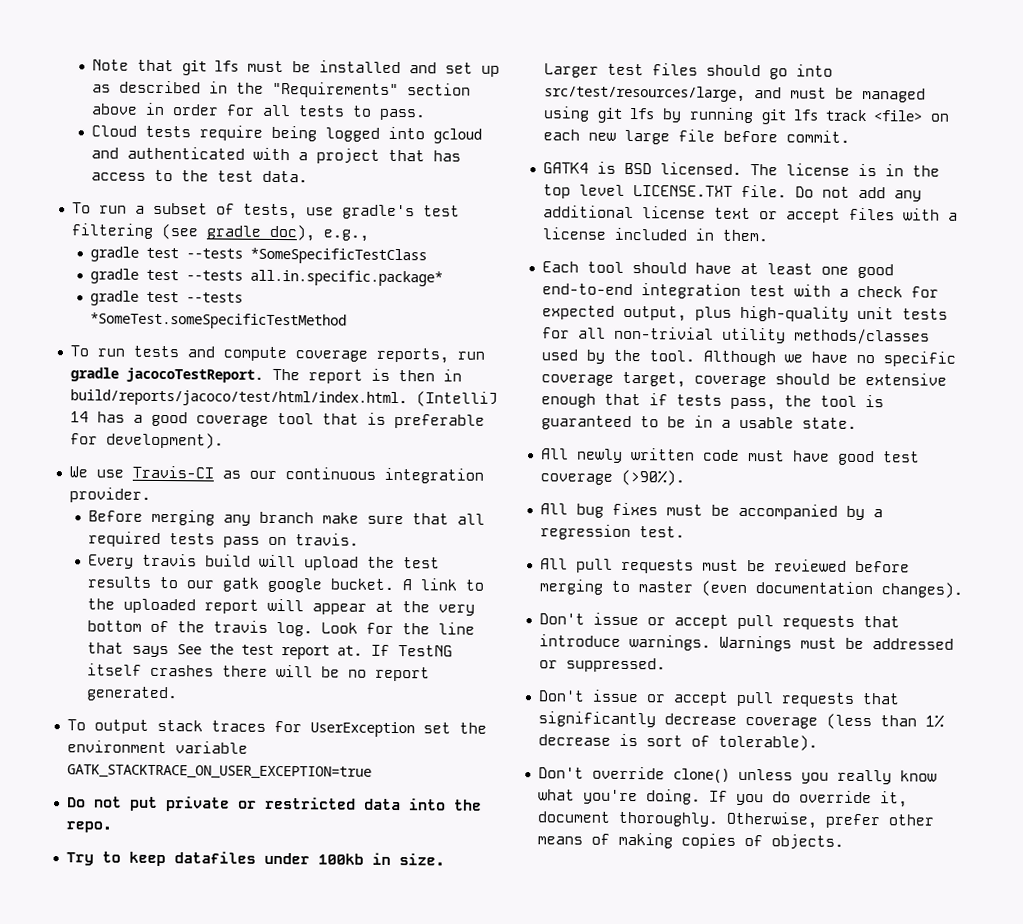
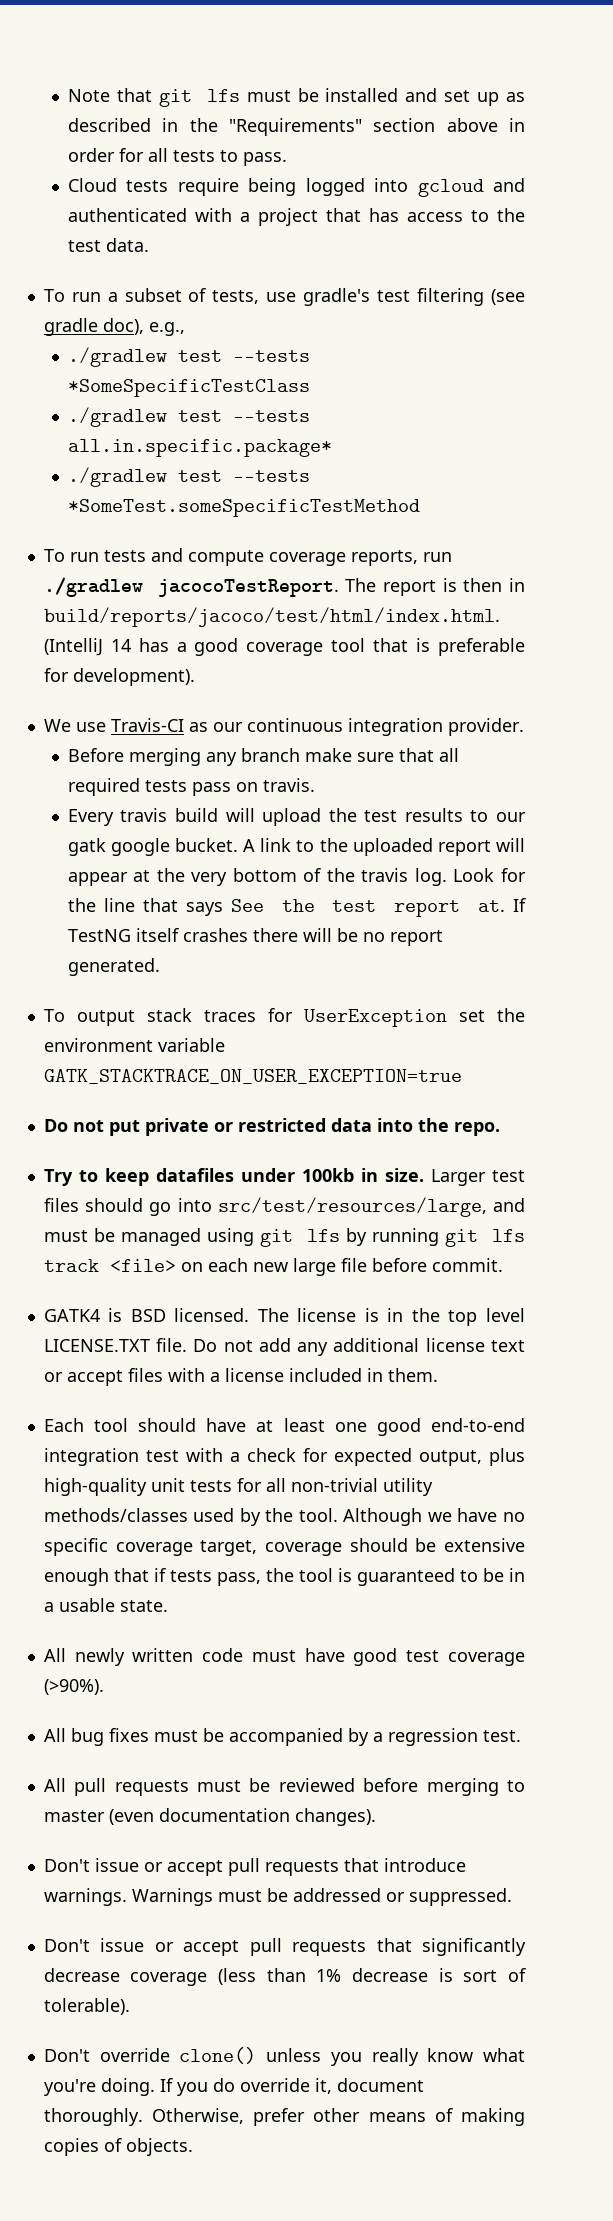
- gradle test --tests *SomeSpecificTestClass
+ ./gradlew test --tests *SomeSpecificTestClass
- gradle test --tests all.in.specific.package*
+ ./gradlew test --tests all.in.specific.package*
- gradle test --tests *SomeTest.someSpecificTestMethod
+ ./gradlew test --tests *SomeTest.someSpecificTestMethod
- To run tests and compute coverage reports, run gradle jacocoTestReport.
+ To run tests and compute coverage reports, run ./gradlew jacocoTestReport.

